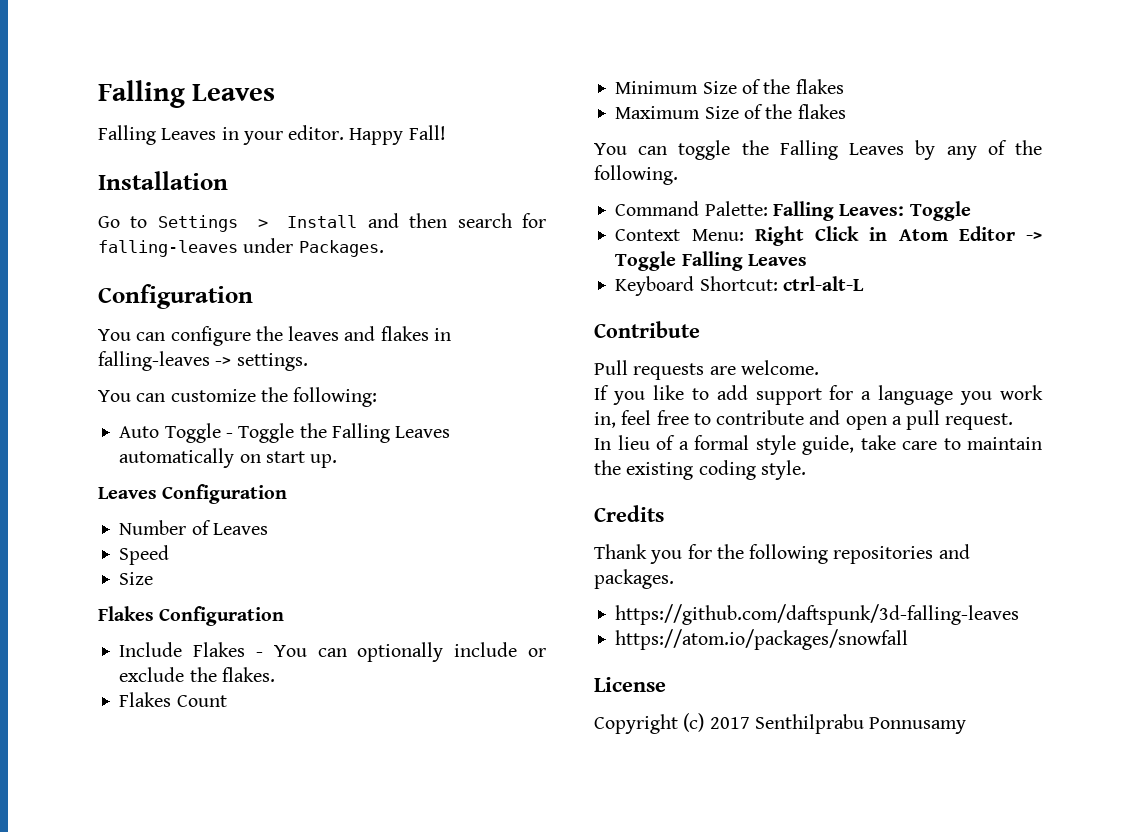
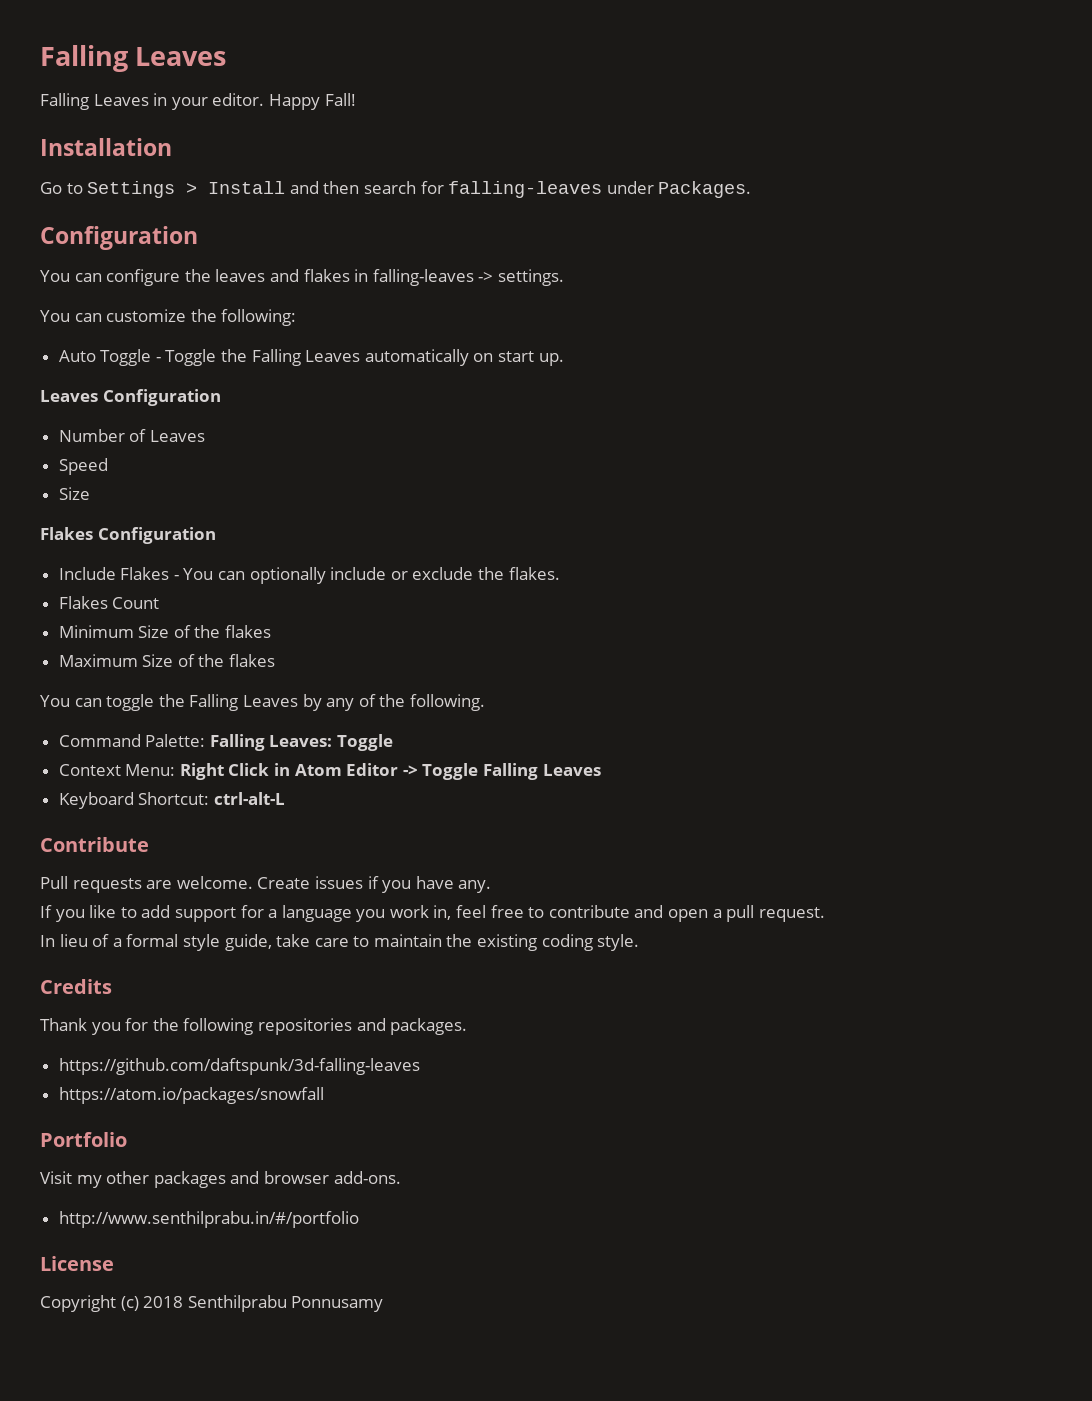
+ Create issues if you have any.
+ Portfolio
+ Visit my other packages and browser add-ons.
+ http://www.senthilprabu.in/#/portfolio
- Copyright (c) 2017 Senthilprabu Ponnusamy
+ Copyright (c) 2018 Senthilprabu Ponnusamy

